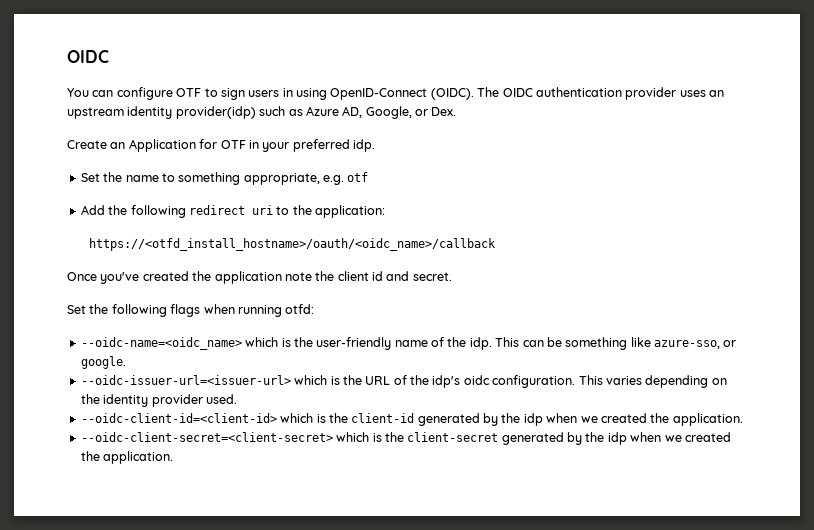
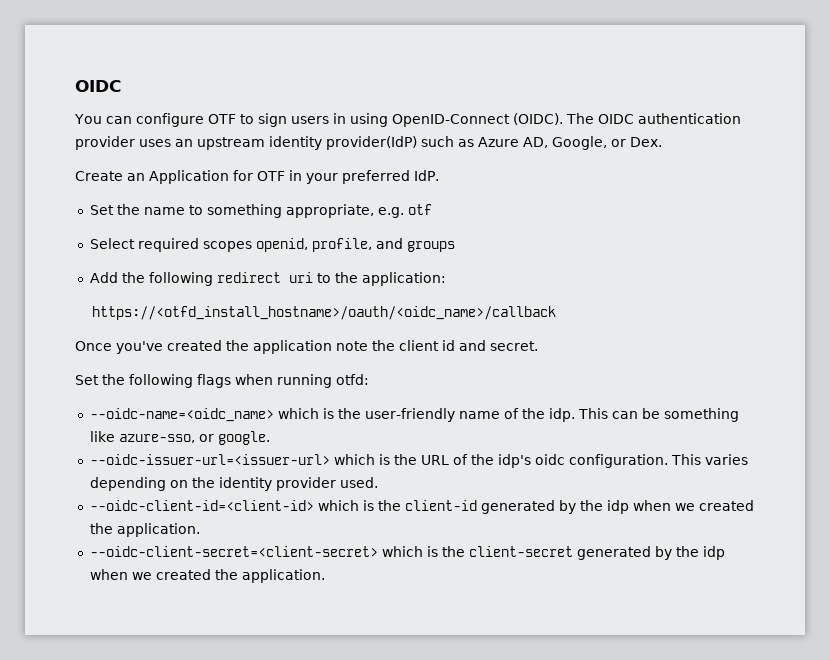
- The OIDC authentication provider uses an upstream identity provider(idp) such as Azure AD, Google, or Dex.
+ The OIDC authentication provider uses an upstream identity provider(IdP) such as Azure AD, Google, or Dex.
- Create an Application for OTF in your preferred idp.
+ Create an Application for OTF in your preferred IdP.
+ Select required scopes openid, profile, and groups

